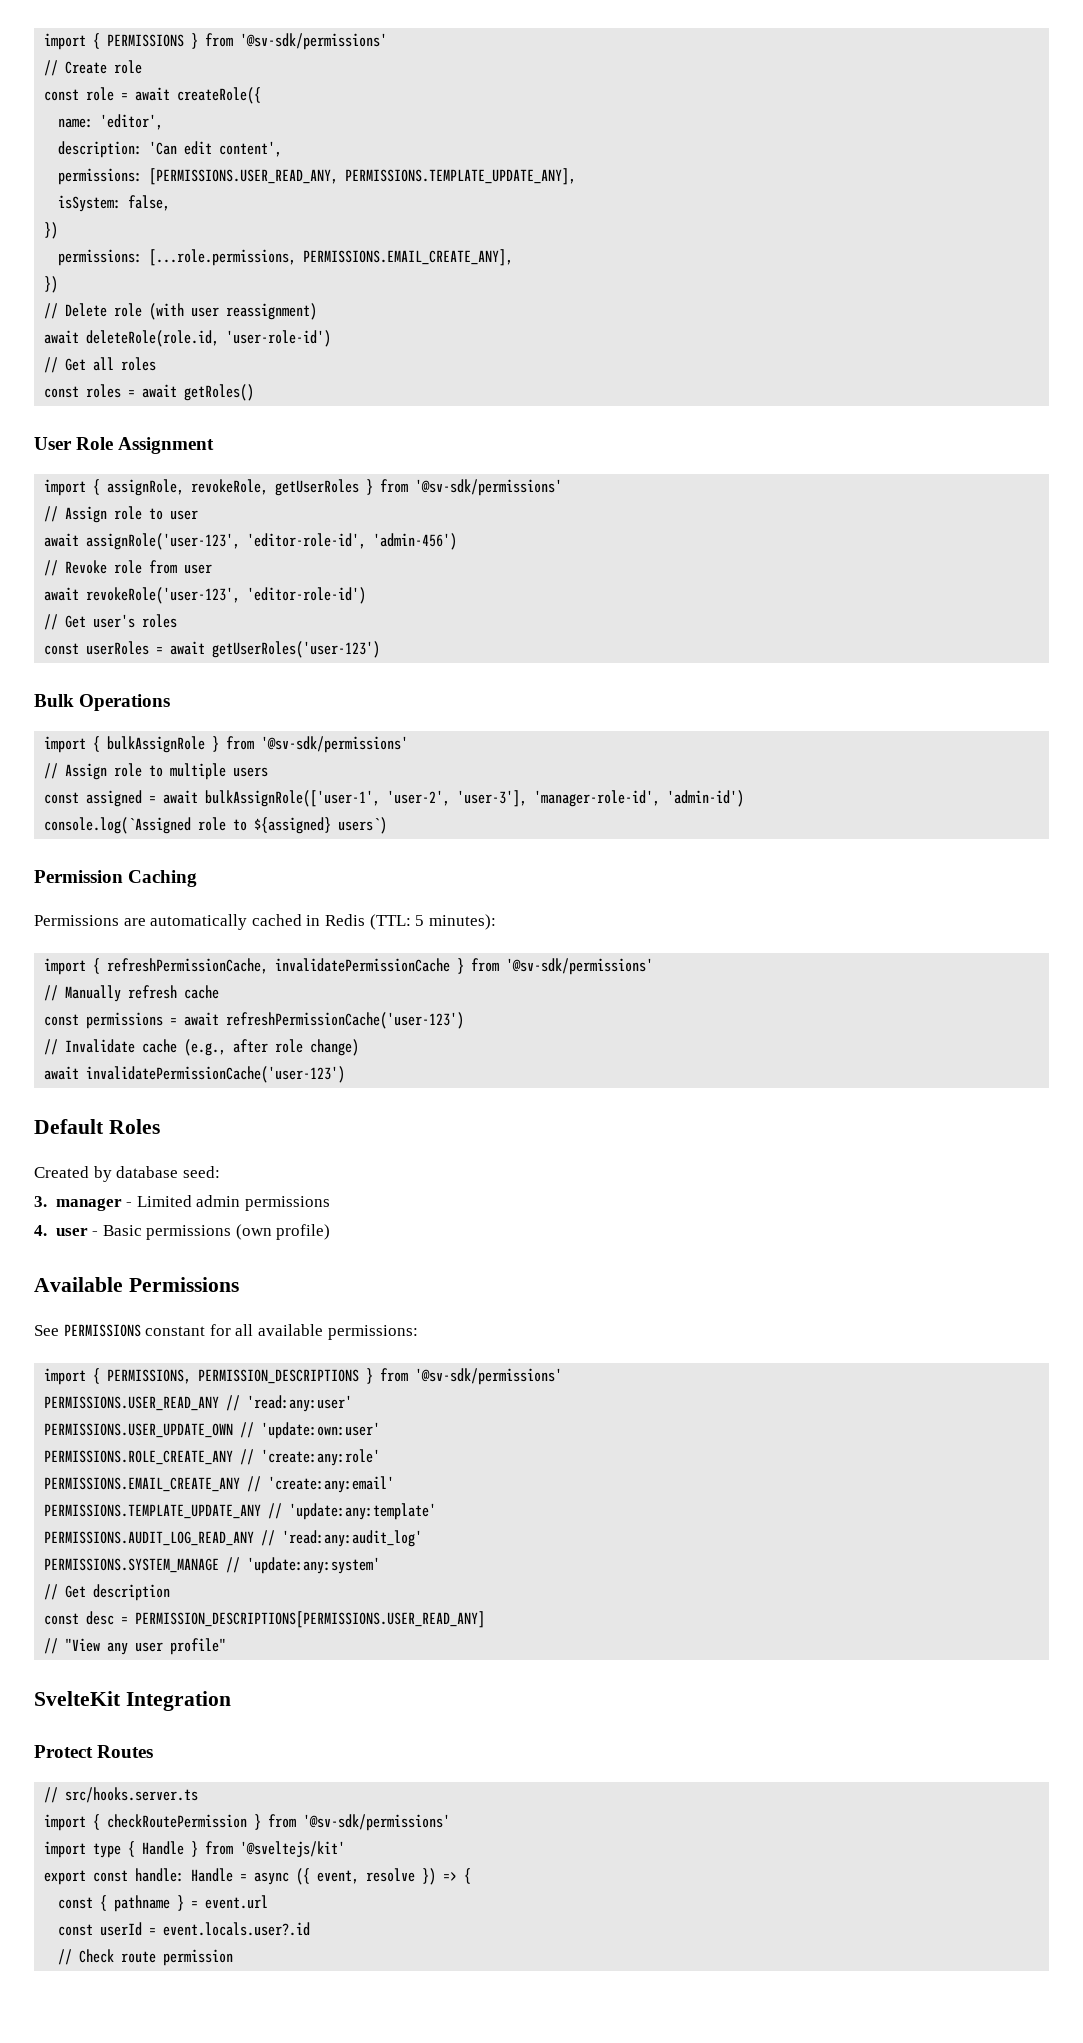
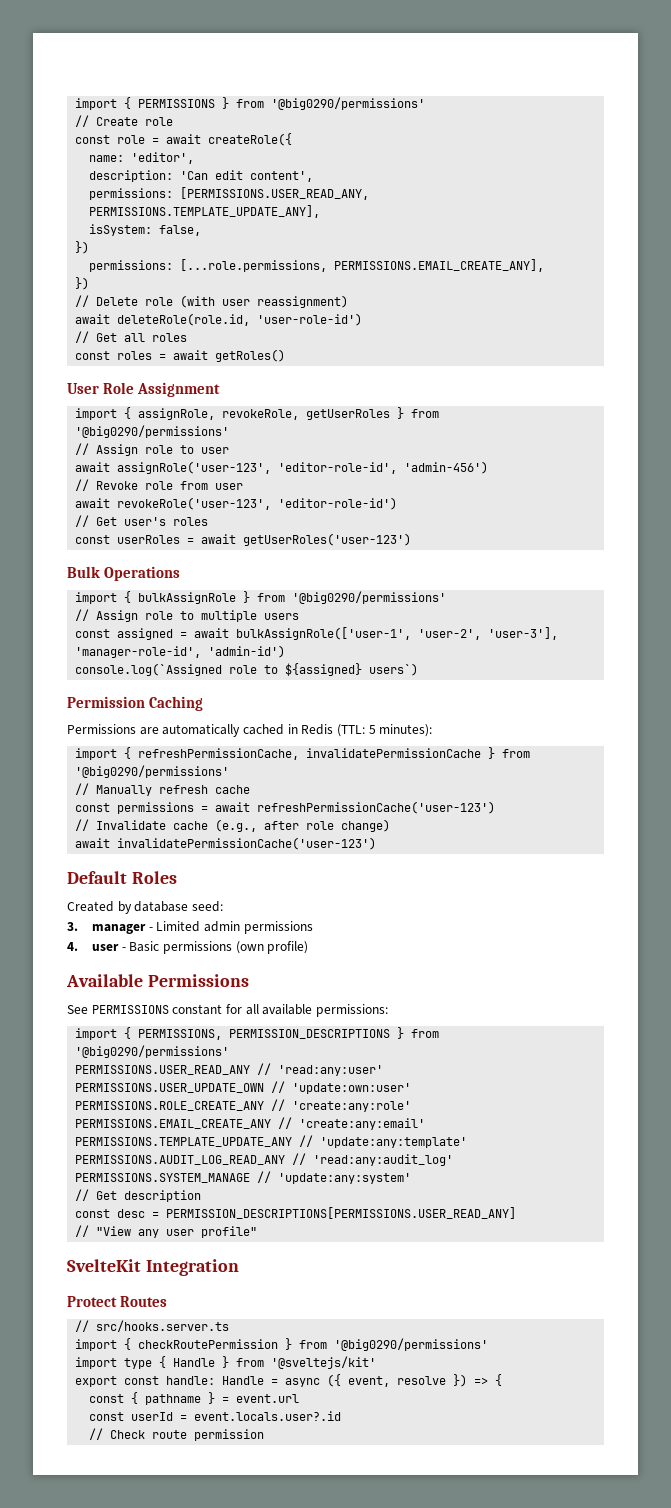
- import { PERMISSIONS } from '@sv-sdk/permissions'
+ import { PERMISSIONS } from '@big0290/permissions'
- import { assignRole, revokeRole, getUserRoles } from '@sv-sdk/permissions'
+ import { assignRole, revokeRole, getUserRoles } from '@big0290/permissions'
- import { bulkAssignRole } from '@sv-sdk/permissions'
+ import { bulkAssignRole } from '@big0290/permissions'
- import { refreshPermissionCache, invalidatePermissionCache } from '@sv-sdk/permissions'
+ import { refreshPermissionCache, invalidatePermissionCache } from '@big0290/permissions'
- import { PERMISSIONS, PERMISSION_DESCRIPTIONS } from '@sv-sdk/permissions'
+ import { PERMISSIONS, PERMISSION_DESCRIPTIONS } from '@big0290/permissions'
- import { checkRoutePermission } from '@sv-sdk/permissions'
+ import { checkRoutePermission } from '@big0290/permissions'

